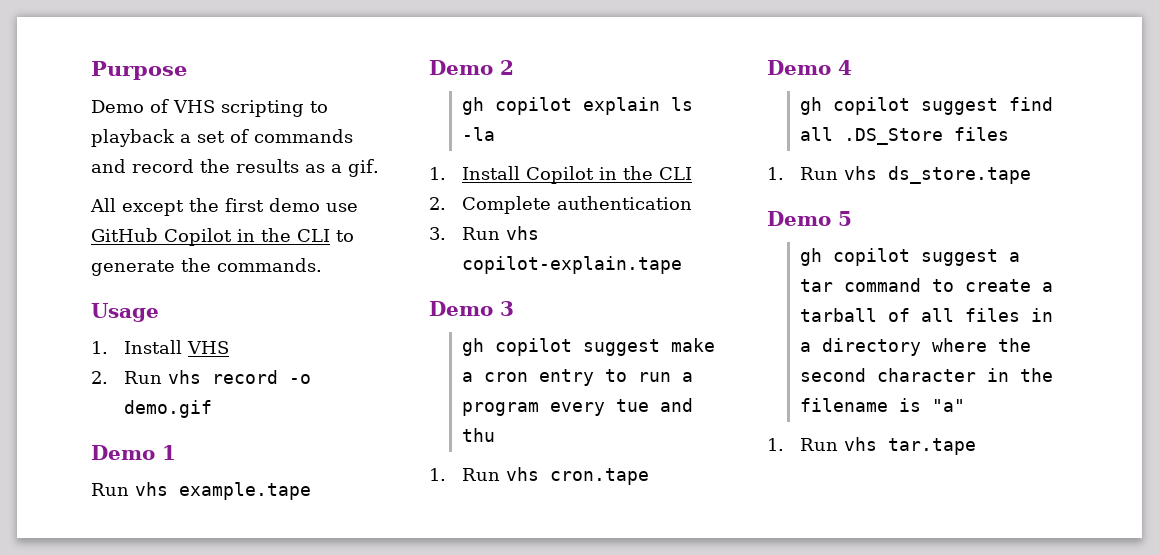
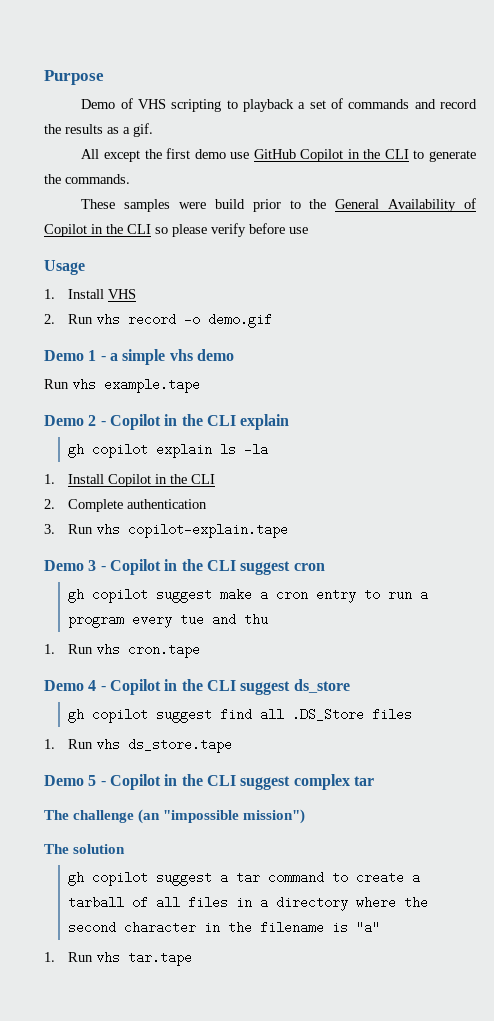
+ These samples were build prior to the General Availability of Copilot in the CLI so please verify before use
- Demo 1
+ Demo 1 - a simple vhs demo
- Demo 2
+ Demo 2 - Copilot in the CLI explain
- Demo 3
+ Demo 3 - Copilot in the CLI suggest cron
- Demo 4
+ Demo 4 - Copilot in the CLI suggest ds_store
- Demo 5
+ Demo 5 - Copilot in the CLI suggest complex tar
+ The challenge (an "impossible mission")
+ The solution

